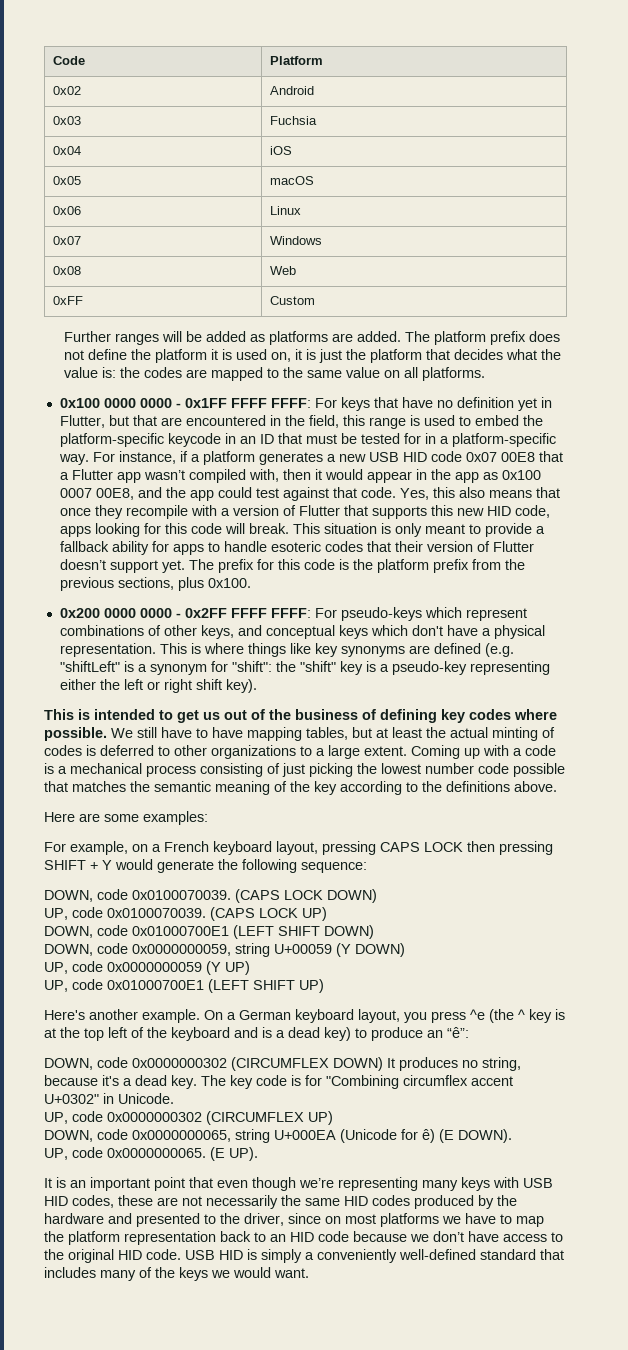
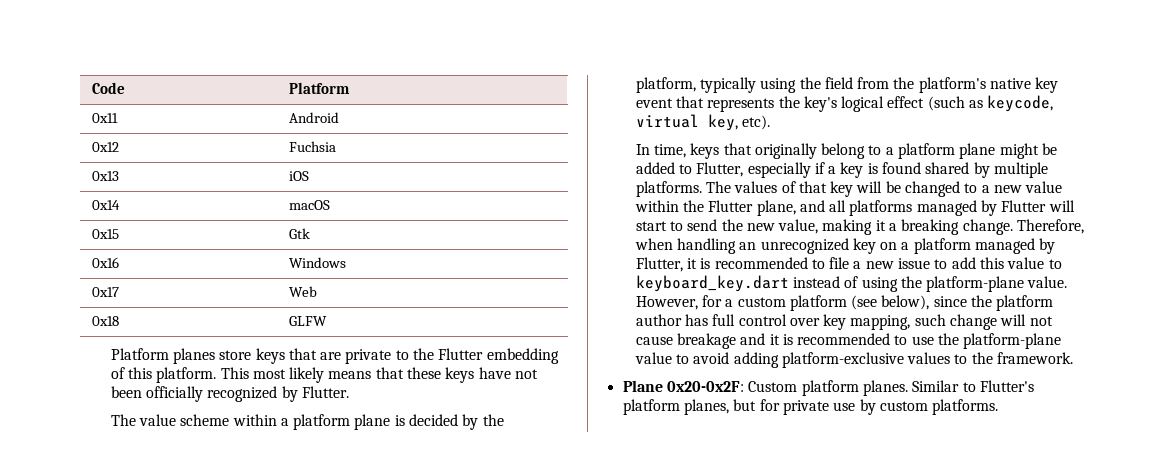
- 0x02 | Android
+ 0x11 | Android
- 0x03 | Fuchsia
+ 0x12 | Fuchsia
- 0x04 | iOS
+ 0x13 | iOS
- 0x05 | macOS
+ 0x14 | macOS
- 0x06 | Linux
- 0x07 | Windows
+ 0x15 | Gtk
+ 0x16 | Windows
- 0x08 | Web
+ 0x17 | Web
- 0xFF | Custom
- Further ranges will be added as platforms are added. The platform prefix does not define the platform it is used on, it is just the platform that decides what the value is: the codes are mapped to the same value on all platforms.
- 0x100 0000 0000 - 0x1FF FFFF FFFF: For keys that have no definition yet in Flutter, but that are encountered in the field, this range is used to embed the platform-specific keycode in an ID that must be tested for in a platform-specific way. For instance, if a platform generates a new USB HID code 0x07 00E8 that a Flutter app wasn’t compiled with, then it would appear in the app as 0x100 0007 00E8, and the app could test against that code. Yes, this also means that once they recompile with a version of Flutter that supports this new HID code, apps looking for this code will break. This situation is only meant to provide a fallback ability for apps to handle esoteric codes that their version of Flutter doesn’t support yet. The prefix for this code is the platform prefix from the previous sections, plus 0x100.
- 0x200 0000 0000 - 0x2FF FFFF FFFF: For pseudo-keys which represent combinations of other keys, and conceptual keys which don't have a physical representation. This is where things like key synonyms are defined (e.g. "shiftLeft" is a synonym for "shift": the "shift" key is a pseudo-key representing either the left or right shift key).
- This is intended to get us out of the business of defining key codes where possible. We still have to have mapping tables, but at least the actual minting of codes is deferred to other organizations to a large extent. Coming up with a code is a mechanical process consisting of just picking the lowest number code possible that matches the semantic meaning of the key according to the definitions above.
- Here are some examples:
- For example, on a French keyboard layout, pressing CAPS LOCK then pressing SHIFT + Y would generate the following sequence:
- DOWN, code 0x0100070039. (CAPS LOCK DOWN)
- UP, code 0x0100070039. (CAPS LOCK UP)
- DOWN, code 0x01000700E1 (LEFT SHIFT DOWN)
- DOWN, code 0x0000000059, string U+00059 (Y DOWN)
- UP, code 0x0000000059 (Y UP)
- UP, code 0x01000700E1 (LEFT SHIFT UP)
- Here's another example. On a German keyboard layout, you press ^e (the ^ key is at the top left of the keyboard and is a dead key) to produce an “ê”:
- DOWN, code 0x0000000302 (CIRCUMFLEX DOWN) It produces no string, because it's a dead key. The key code is for "Combining circumflex accent U+0302" in Unicode.
- UP, code 0x0000000302 (CIRCUMFLEX UP)
- DOWN, code 0x0000000065, string U+000EA (Unicode for ê) (E DOWN).
- UP, code 0x0000000065. (E UP).
- It is an important point that even though we’re representing many keys with USB HID codes, these are not necessarily the same HID codes produced by the hardware and presented to the driver, since on most platforms we have to map the platform representation back to an HID code because we don’t have access to the original HID code. USB HID is simply a conveniently well-defined standard that includes many of the keys we would want.
+ 0x18 | GLFW
+ Platform planes store keys that are private to the Flutter embedding of this platform. This most likely means that these keys have not been officially recognized by Flutter.
+ The value scheme within a platform plane is decided by the platform, typically using the field from the platform's native key event that represents the key's logical effect (such as keycode, virtual key, etc).
+ In time, keys that originally belong to a platform plane might be added to Flutter, especially if a key is found shared by multiple platforms. The values of that key will be changed to a new value within the Flutter plane, and all platforms managed by Flutter will start to send the new value, making it a breaking change. Therefore, when handling an unrecognized key on a platform managed by Flutter, it is recommended to file a new issue to add this value to keyboard_key.dart instead of using the platform-plane value. However, for a custom platform (see below), since the platform author has full control over key mapping, such change will not cause breakage and it is recommended to use the platform-plane value to avoid adding platform-exclusive values to the framework.
+ Plane 0x20-0x2F: Custom platform planes. Similar to Flutter's platform planes, but for private use by custom platforms.

